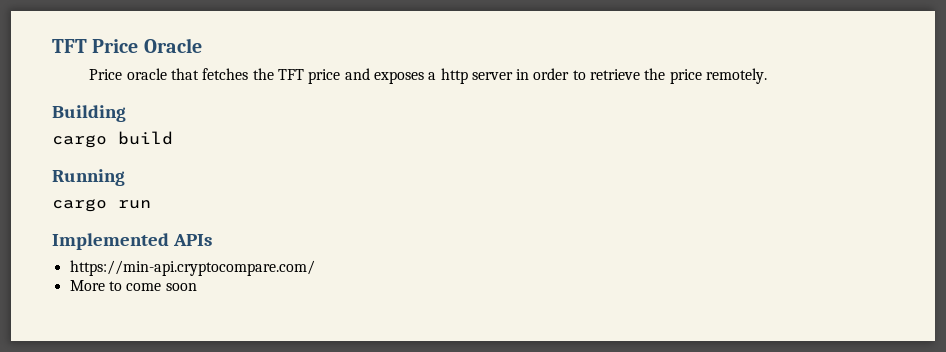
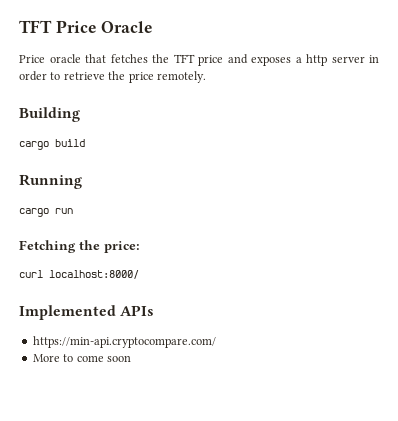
+ Fetching the price:
+ curl localhost:8000/

